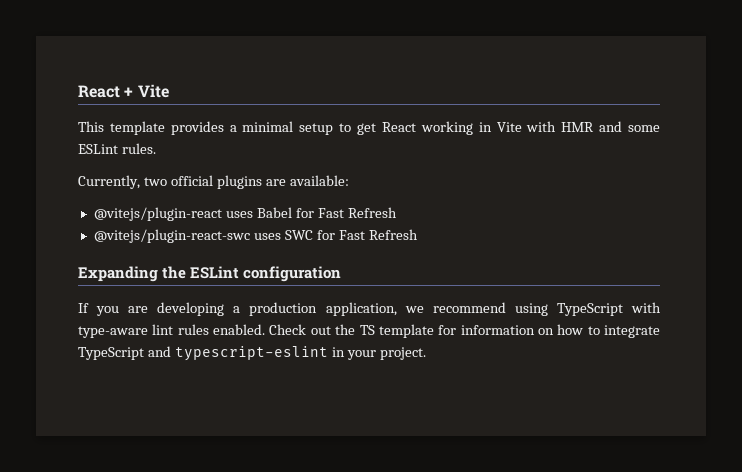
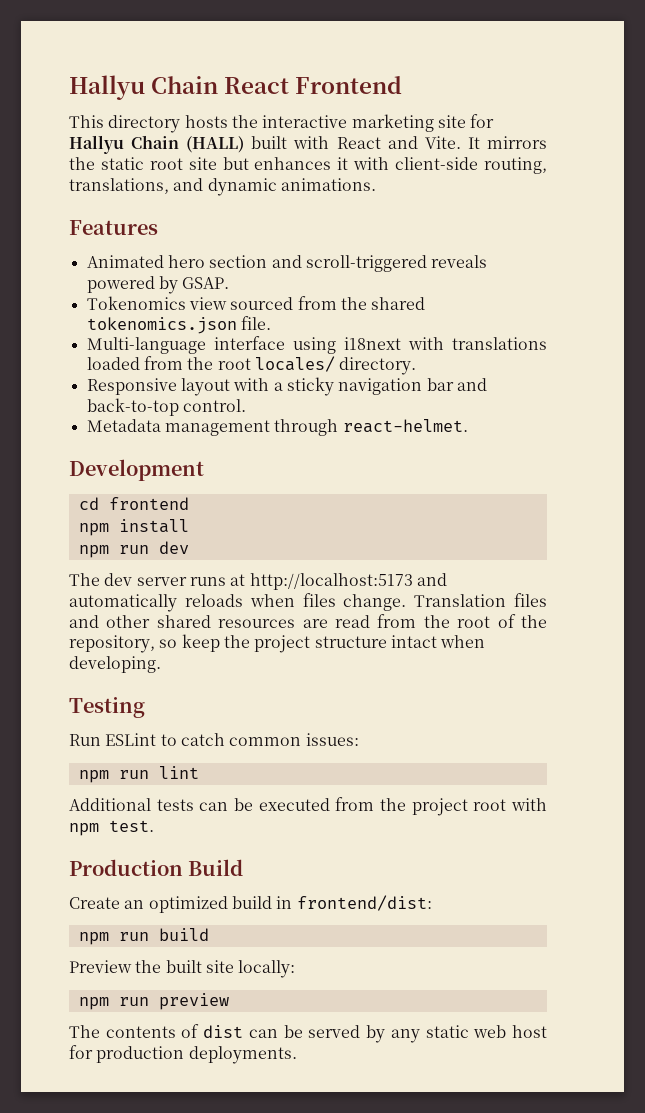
- React + Vite
- This template provides a minimal setup to get React working in Vite with HMR and some ESLint rules.
- Currently, two official plugins are available:
- @vitejs/plugin-react uses Babel for Fast Refresh
- @vitejs/plugin-react-swc uses SWC for Fast Refresh
- Expanding the ESLint configuration
- If you are developing a production application, we recommend using TypeScript with type-aware lint rules enabled. Check out the TS template for information on how to integrate TypeScript and typescript-eslint in your project.
+ Hallyu Chain React Frontend
+ This directory hosts the interactive marketing site for Hallyu Chain (HALL) built with React and Vite. It mirrors the static root site but enhances it with client‑side routing, translations, and dynamic animations.
+ Features
+ Animated hero section and scroll‑triggered reveals powered by GSAP.
+ Tokenomics view sourced from the shared tokenomics.json file.
+ Multi‑language interface using i18next with translations loaded from the root locales/ directory.
+ Responsive layout with a sticky navigation bar and back‑to‑top control.
+ Metadata management through react-helmet.
+ Development
+ cd frontend
+ npm install
+ npm run dev
+ The dev server runs at http://localhost:5173 and automatically reloads when files change. Translation files and other shared resources are read from the root of the repository, so keep the project structure intact when developing.
+ Testing
+ Run ESLint to catch common issues:
+ npm run lint
+ Additional tests can be executed from the project root with npm test.
+ Production Build
+ Create an optimized build in frontend/dist:
+ npm run build
+ Preview the built site locally:
+ npm run preview
+ The contents of dist can be served by any static web host for production deployments.

